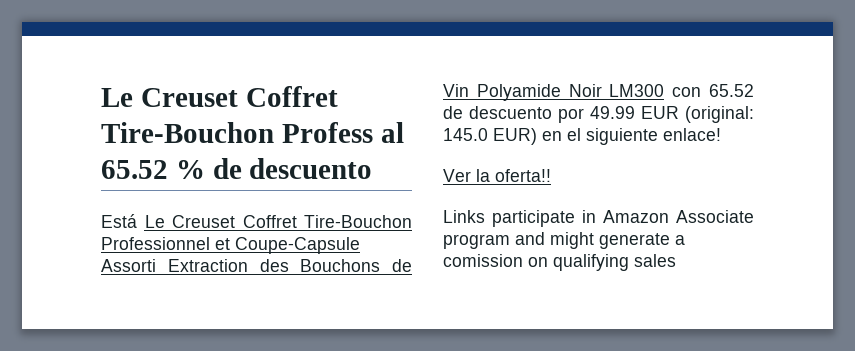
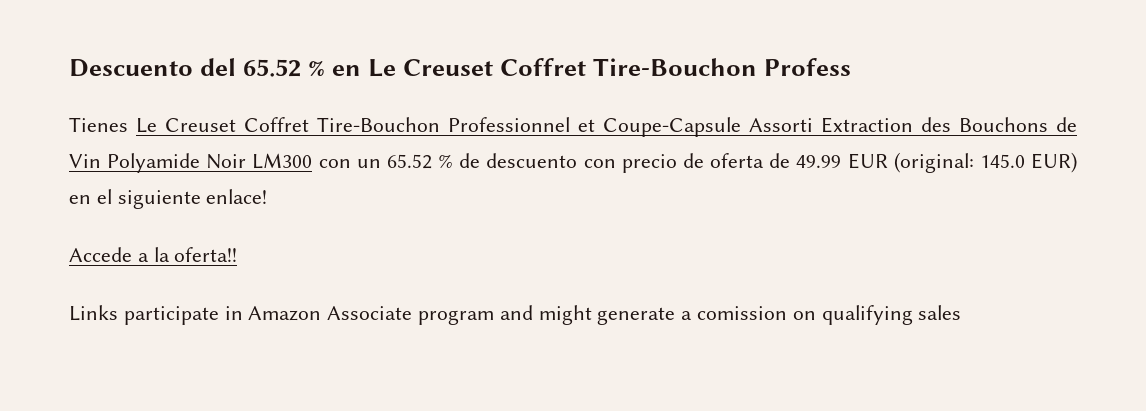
- Le Creuset Coffret Tire-Bouchon Profess al 65.52 % de descuento
- Está Le Creuset Coffret Tire-Bouchon Professionnel et Coupe-Capsule Assorti Extraction des Bouchons de Vin Polyamide Noir LM300 con 65.52 de descuento por 49.99 EUR (original: 145.0 EUR) en el siguiente enlace!
+ Descuento del 65.52 % en Le Creuset Coffret Tire-Bouchon Profess
+ Tienes Le Creuset Coffret Tire-Bouchon Professionnel et Coupe-Capsule Assorti Extraction des Bouchons de Vin Polyamide Noir LM300 con un 65.52 % de descuento con precio de oferta de 49.99 EUR (original: 145.0 EUR) en el siguiente enlace!
- Ver la oferta!!
+ Accede a la oferta!!

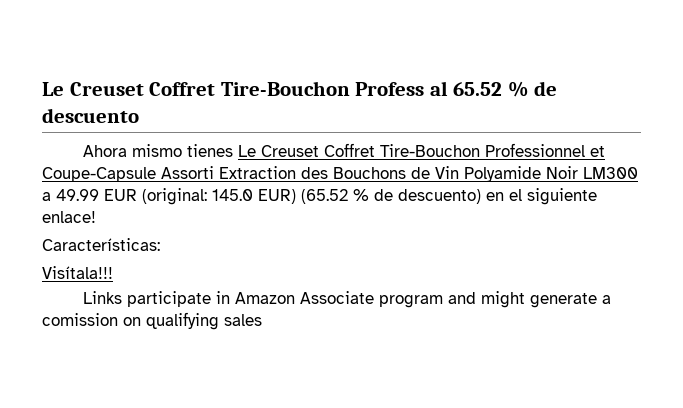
- Descuento del 65.52 % en Le Creuset Coffret Tire-Bouchon Profess
- Tienes Le Creuset Coffret Tire-Bouchon Professionnel et Coupe-Capsule Assorti Extraction des Bouchons de Vin Polyamide Noir LM300 con un 65.52 % de descuento con precio de oferta de 49.99 EUR (original: 145.0 EUR) en el siguiente enlace!
+ Le Creuset Coffret Tire-Bouchon Profess al 65.52 % de descuento
+ Ahora mismo tienes Le Creuset Coffret Tire-Bouchon Professionnel et Coupe-Capsule Assorti Extraction des Bouchons de Vin Polyamide Noir LM300 a 49.99 EUR (original: 145.0 EUR) (65.52 % de descuento) en el siguiente enlace!
- Accede a la oferta!!
+ Características:
+ Visítala!!!

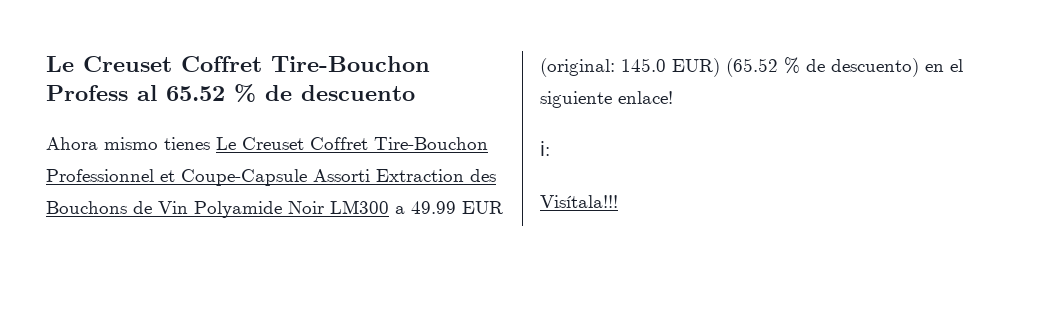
- Características:
+ ℹ:
- Links participate in Amazon Associate program and might generate a comission on qualifying sales

